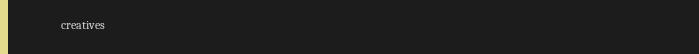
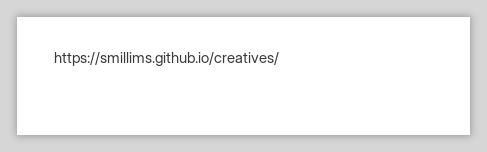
- creatives
+ https://smillims.github.io/creatives/

